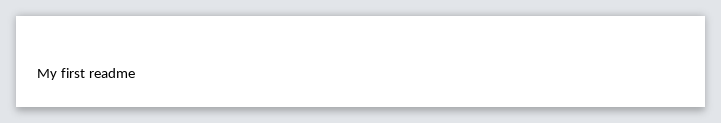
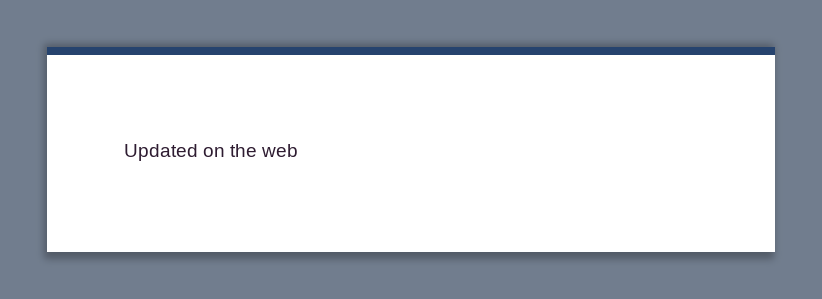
- My first readme
+ Updated on the web

